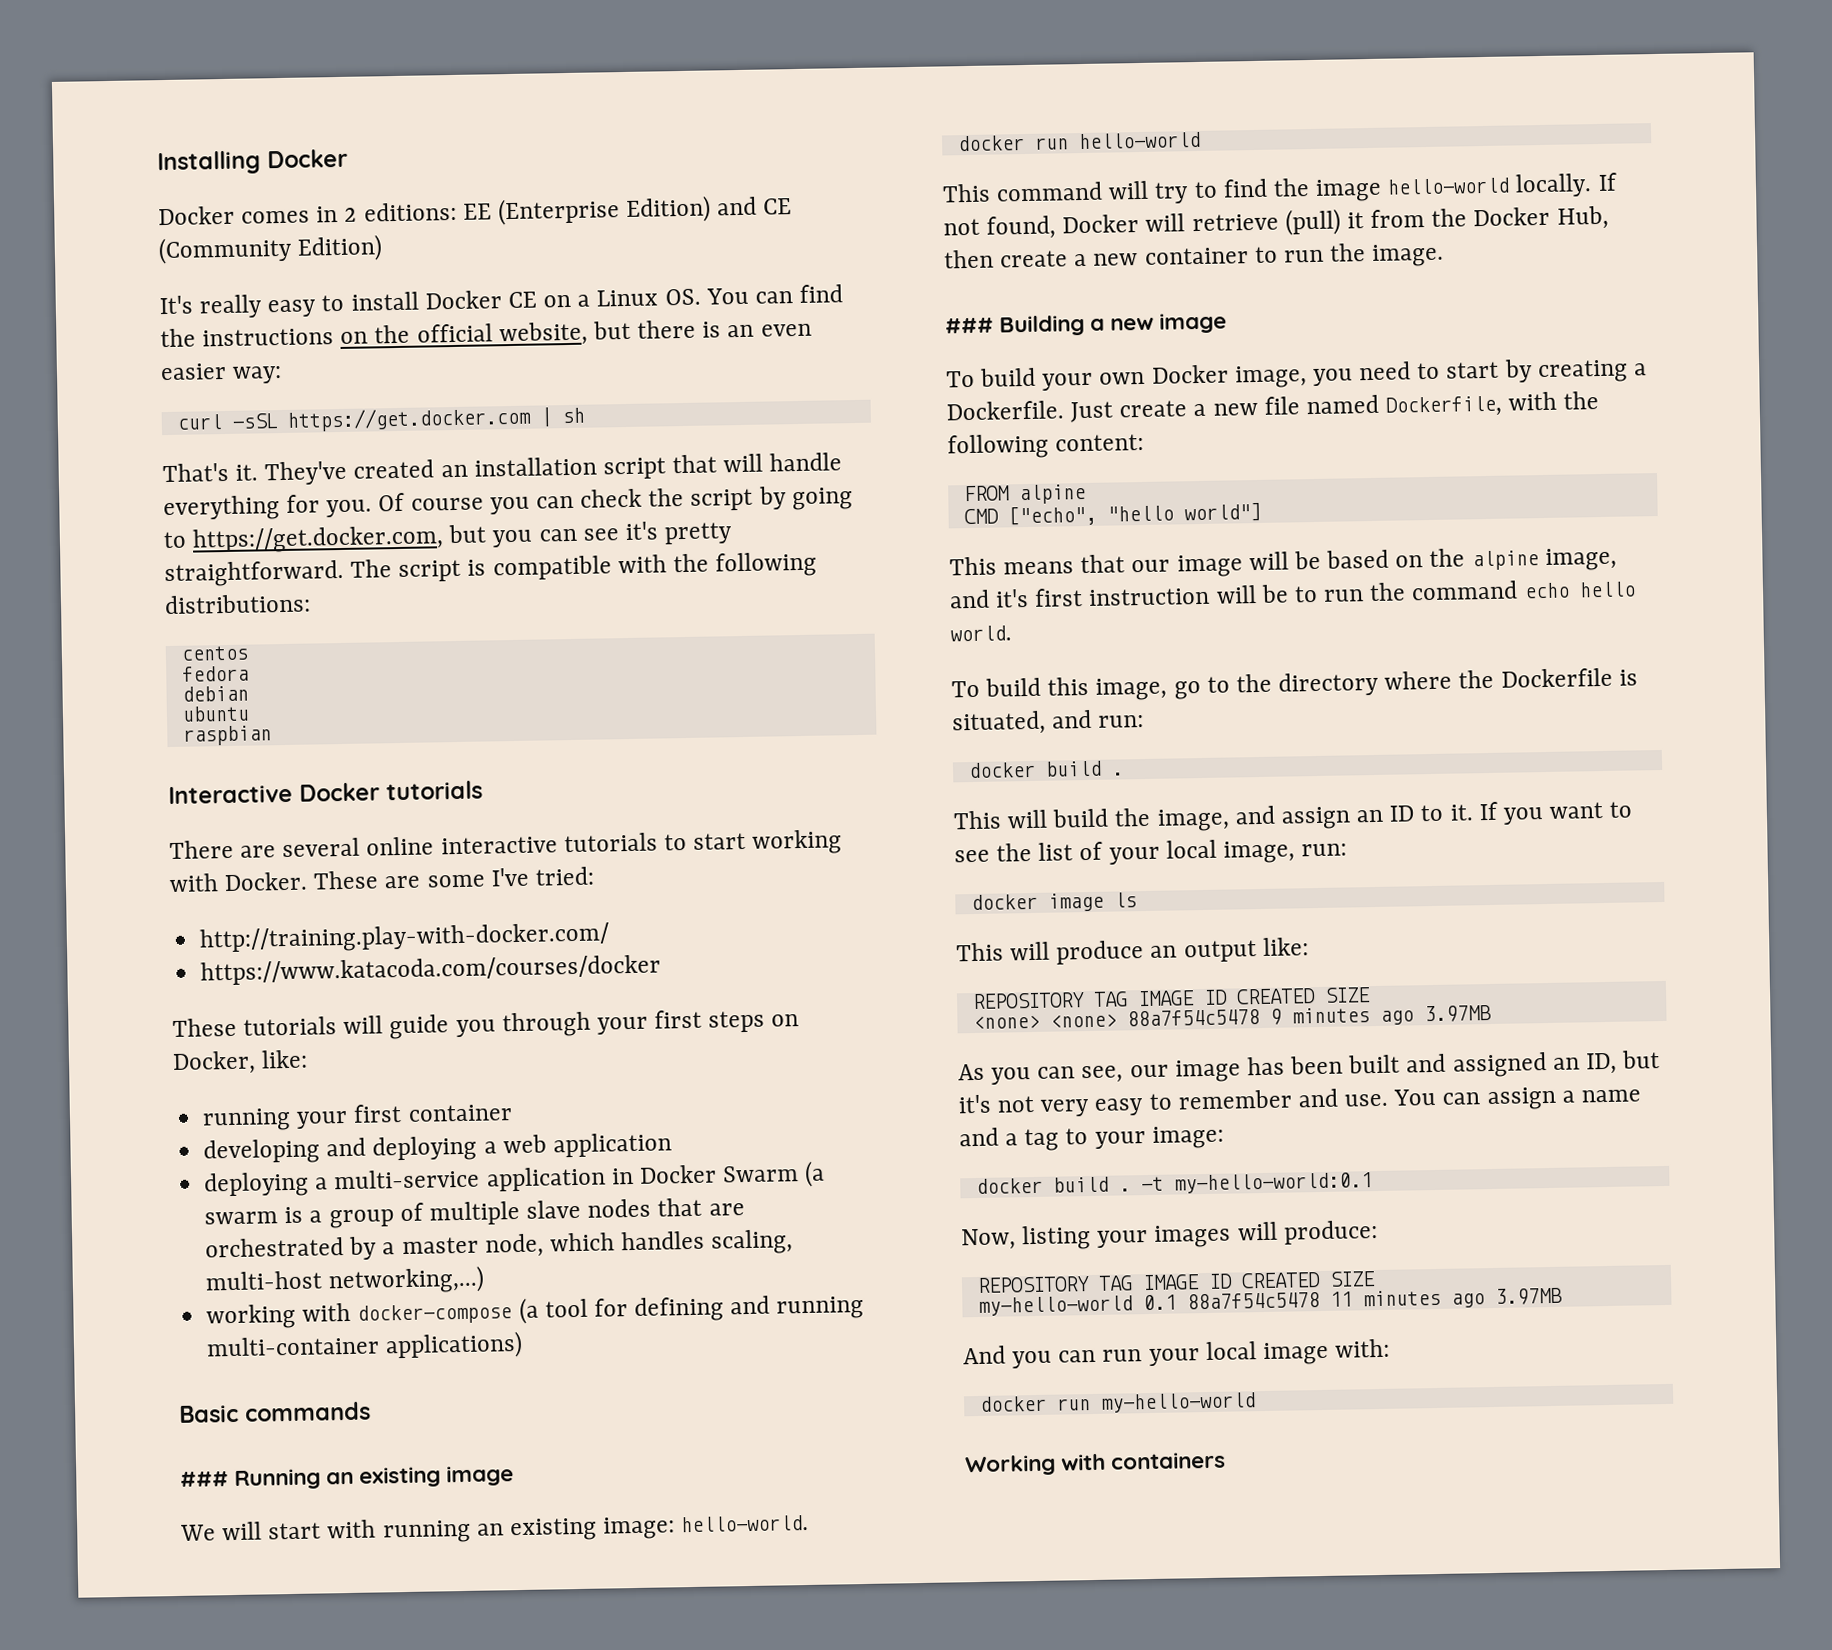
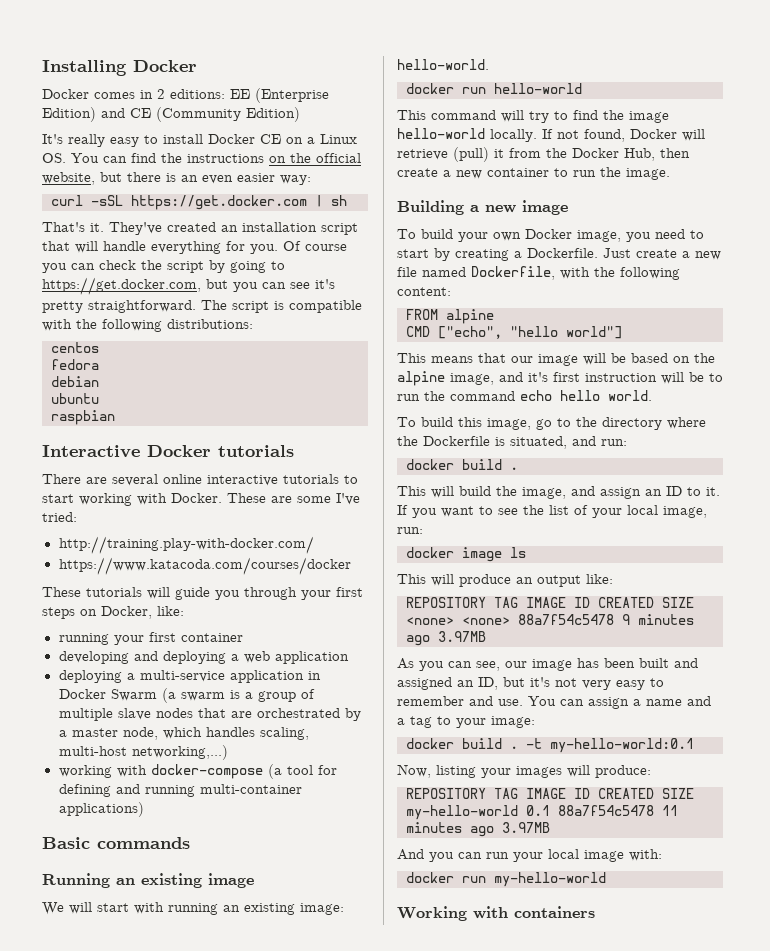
- ### Running an existing image
+ Running an existing image
- ### Building a new image
+ Building a new image

